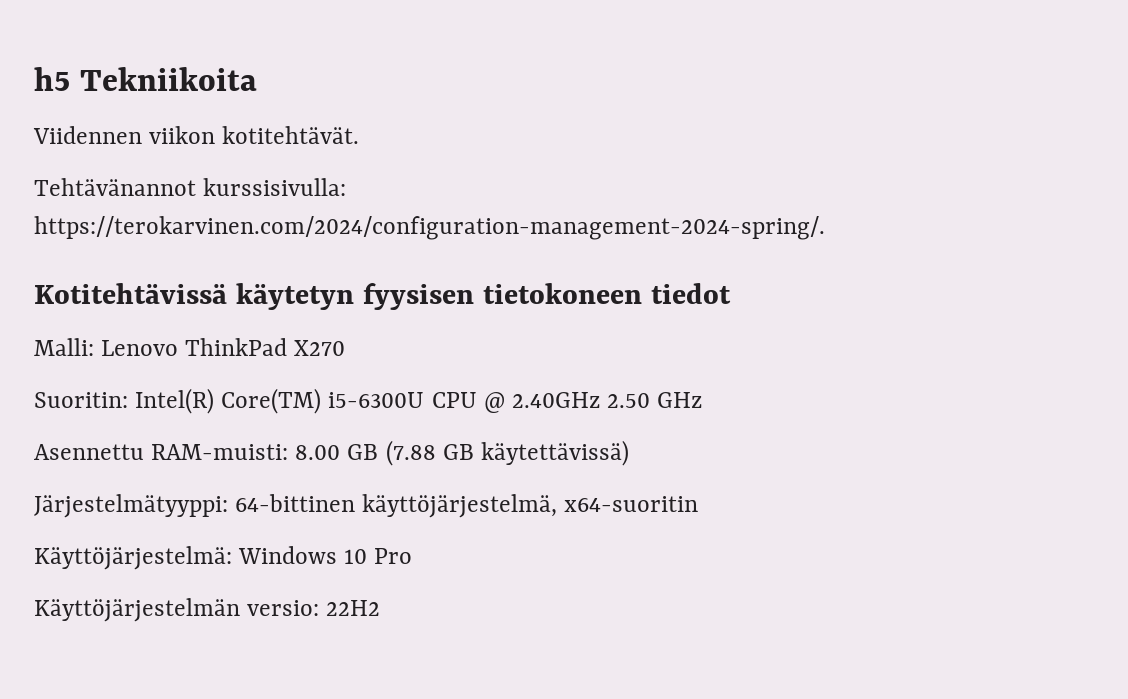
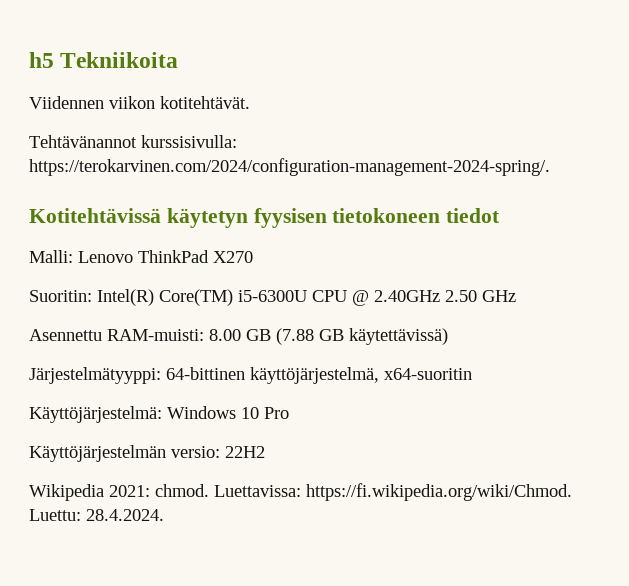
+ Wikipedia 2021: chmod. Luettavissa: https://fi.wikipedia.org/wiki/Chmod. Luettu: 28.4.2024.

